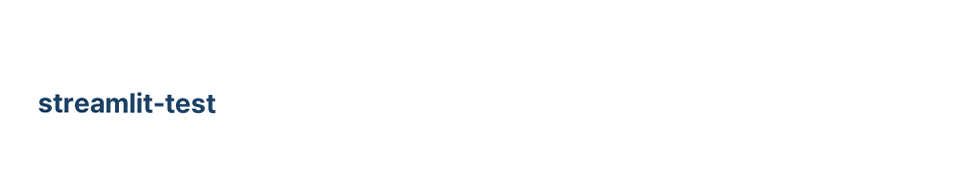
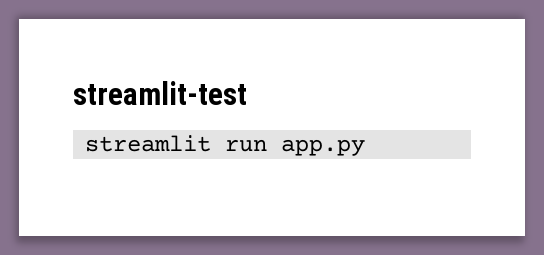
+ streamlit run app.py

